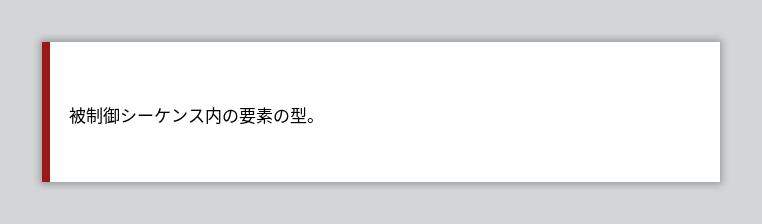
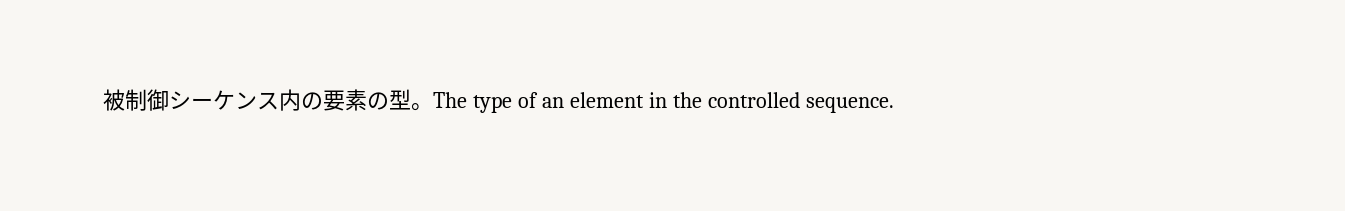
+ The type of an element in the controlled sequence.

